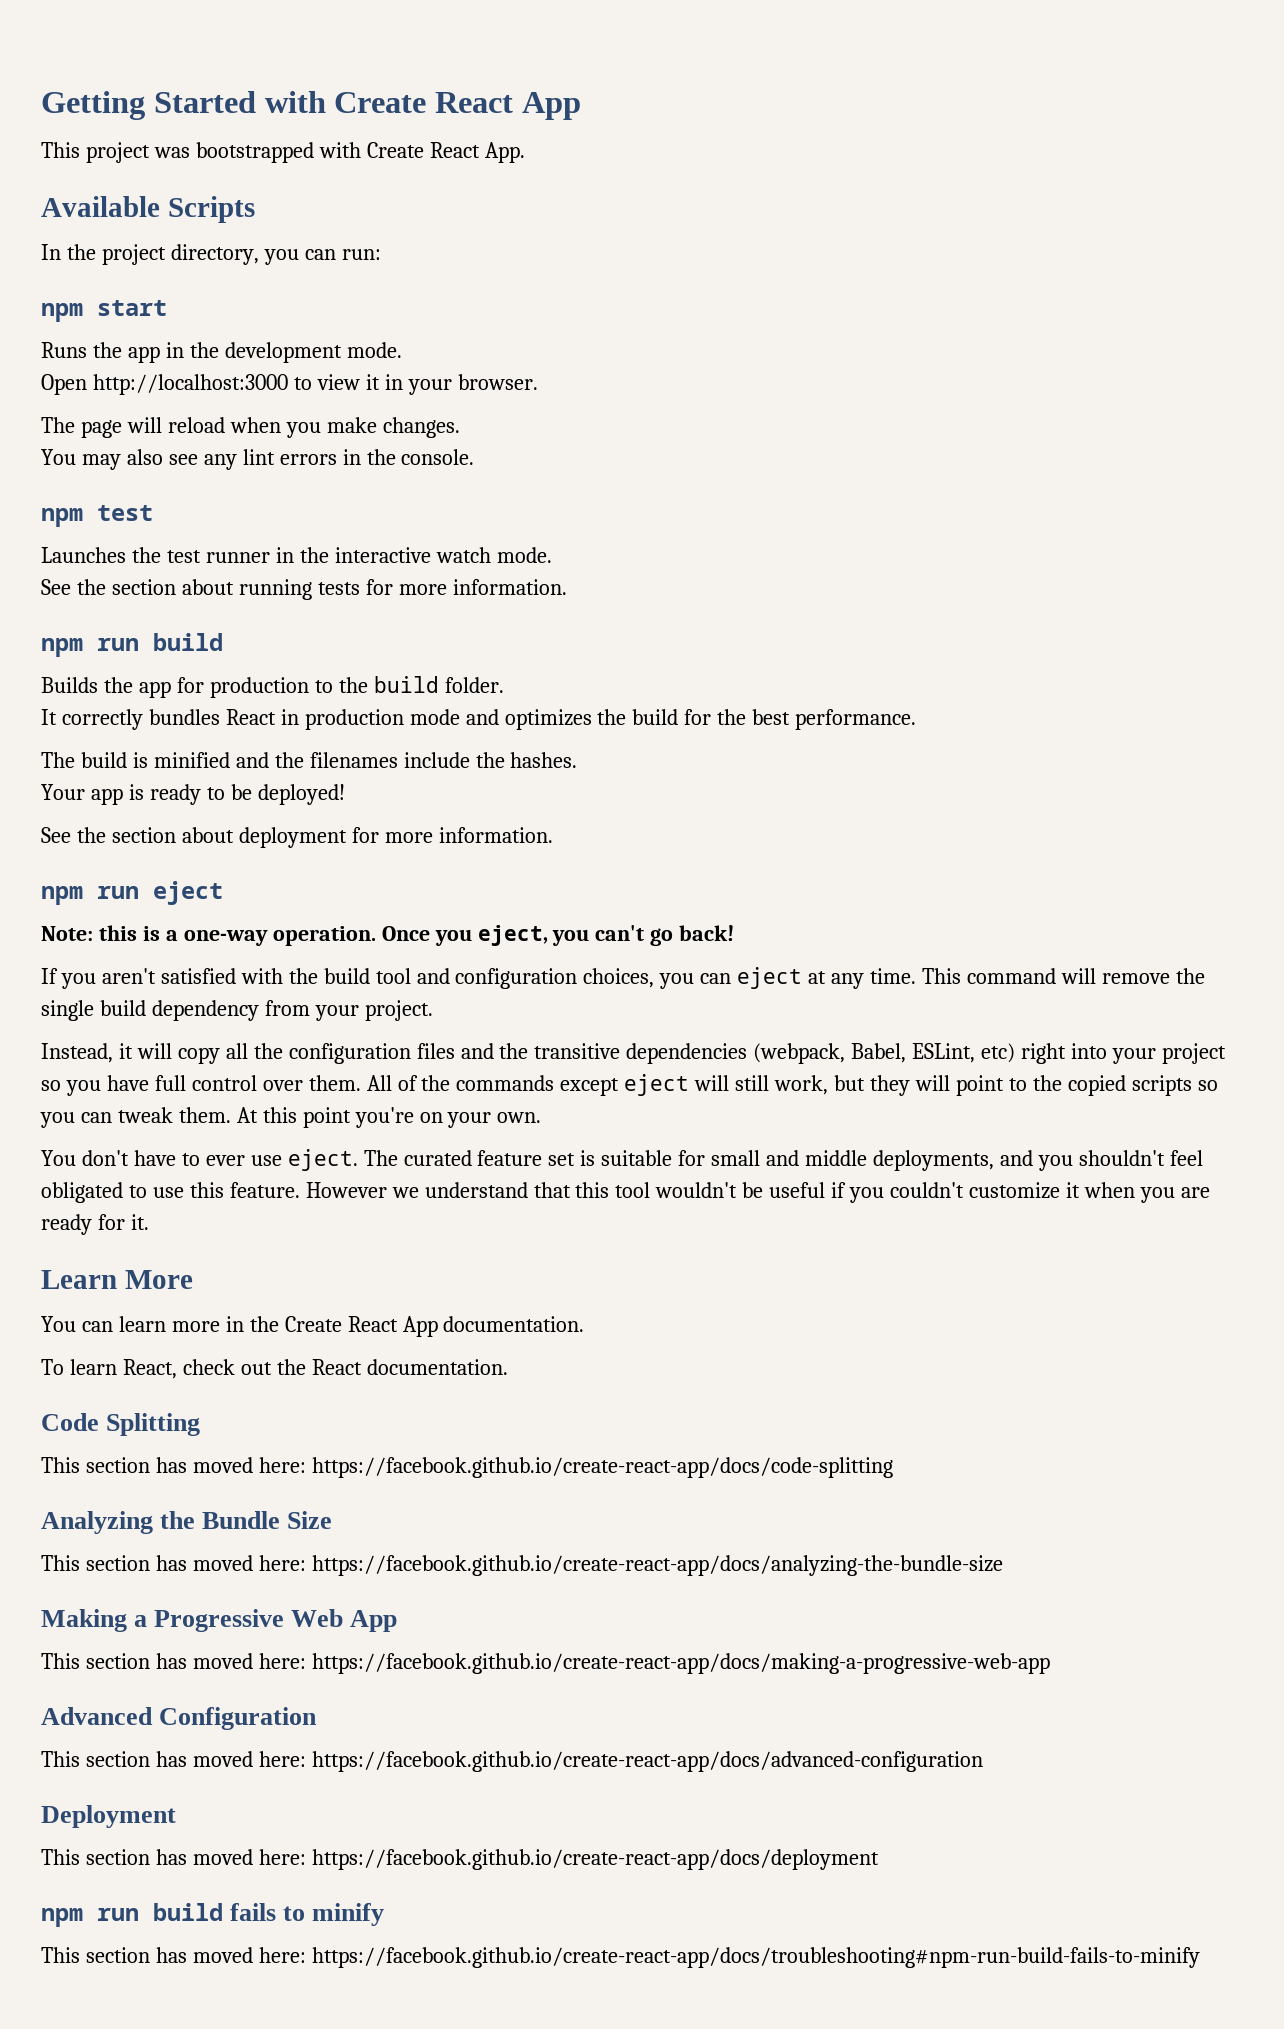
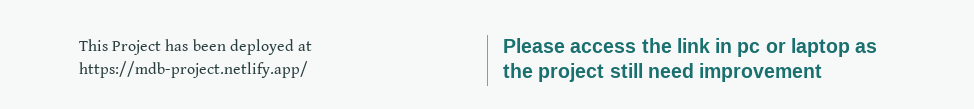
- Getting Started with Create React App
- This project was bootstrapped with Create React App.
- Available Scripts
- In the project directory, you can run:
- npm start
- Runs the app in the development mode.
- Open http://localhost:3000 to view it in your browser.
- The page will reload when you make changes.
- You may also see any lint errors in the console.
- npm test
- Launches the test runner in the interactive watch mode.
- See the section about running tests for more information.
- npm run build
- Builds the app for production to the build folder.
- It correctly bundles React in production mode and optimizes the build for the best performance.
- The build is minified and the filenames include the hashes.
- Your app is ready to be deployed!
- See the section about deployment for more information.
- npm run eject
- Note: this is a one-way operation. Once you eject, you can't go back!
- If you aren't satisfied with the build tool and configuration choices, you can eject at any time. This command will remove the single build dependency from your project.
- Instead, it will copy all the configuration files and the transitive dependencies (webpack, Babel, ESLint, etc) right into your project so you have full control over them. All of the commands except eject will still work, but they will point to the copied scripts so you can tweak them. At this point you're on your own.
- You don't have to ever use eject. The curated feature set is suitable for small and middle deployments, and you shouldn't feel obligated to use this feature. However we understand that this tool wouldn't be useful if you couldn't customize it when you are ready for it.
- Learn More
- You can learn more in the Create React App documentation.
- To learn React, check out the React documentation.
- Code Splitting
- This section has moved here: https://facebook.github.io/create-react-app/docs/code-splitting
- Analyzing the Bundle Size
- This section has moved here: https://facebook.github.io/create-react-app/docs/analyzing-the-bundle-size
- Making a Progressive Web App
- This section has moved here: https://facebook.github.io/create-react-app/docs/making-a-progressive-web-app
- Advanced Configuration
- This section has moved here: https://facebook.github.io/create-react-app/docs/advanced-configuration
- Deployment
- This section has moved here: https://facebook.github.io/create-react-app/docs/deployment
- npm run build fails to minify
- This section has moved here: https://facebook.github.io/create-react-app/docs/troubleshooting#npm-run-build-fails-to-minify
+ This Project has been deployed at https://mdb-project.netlify.app/
+ Please access the link in pc or laptop as the project still need improvement

